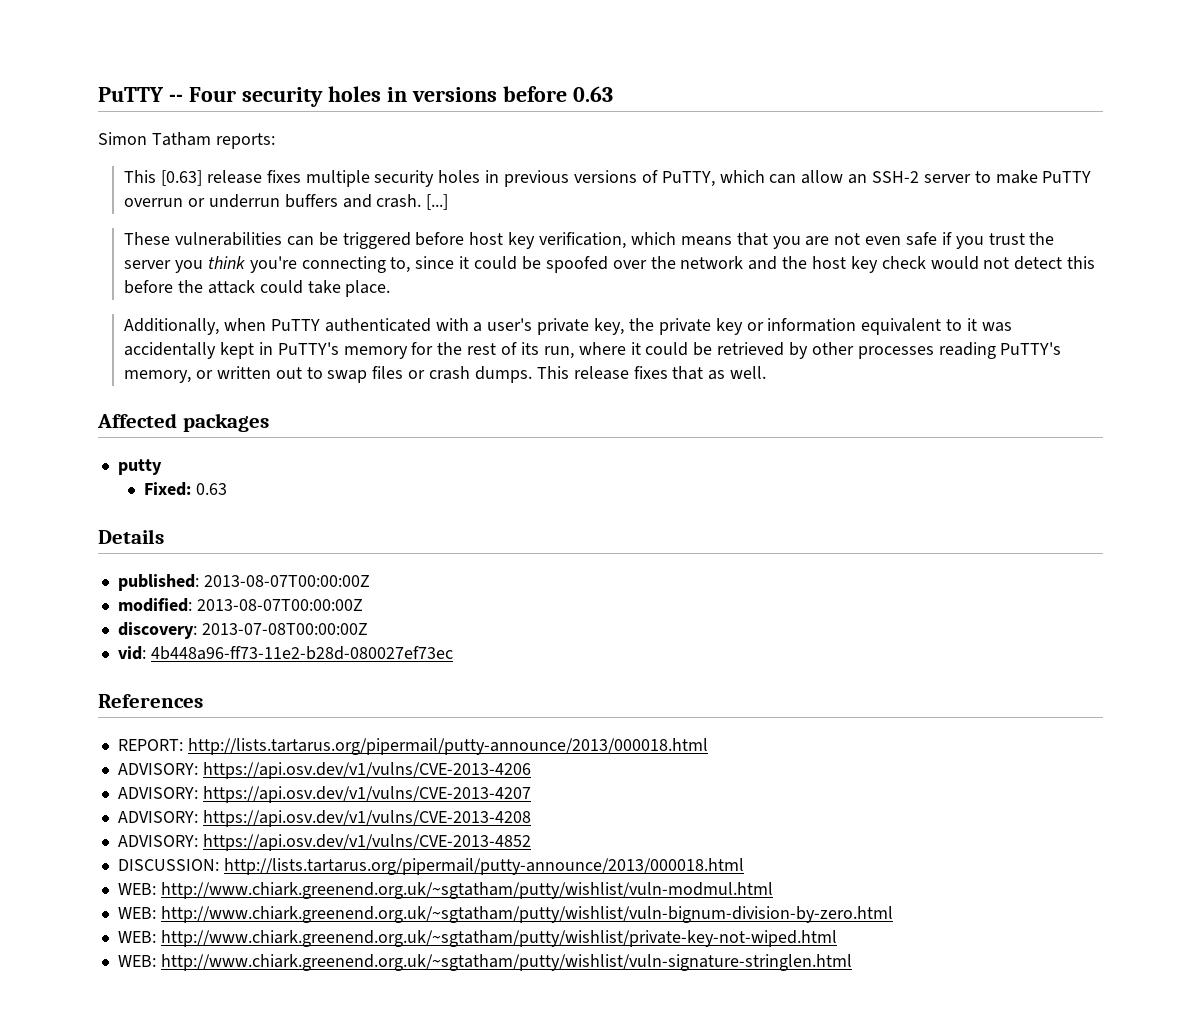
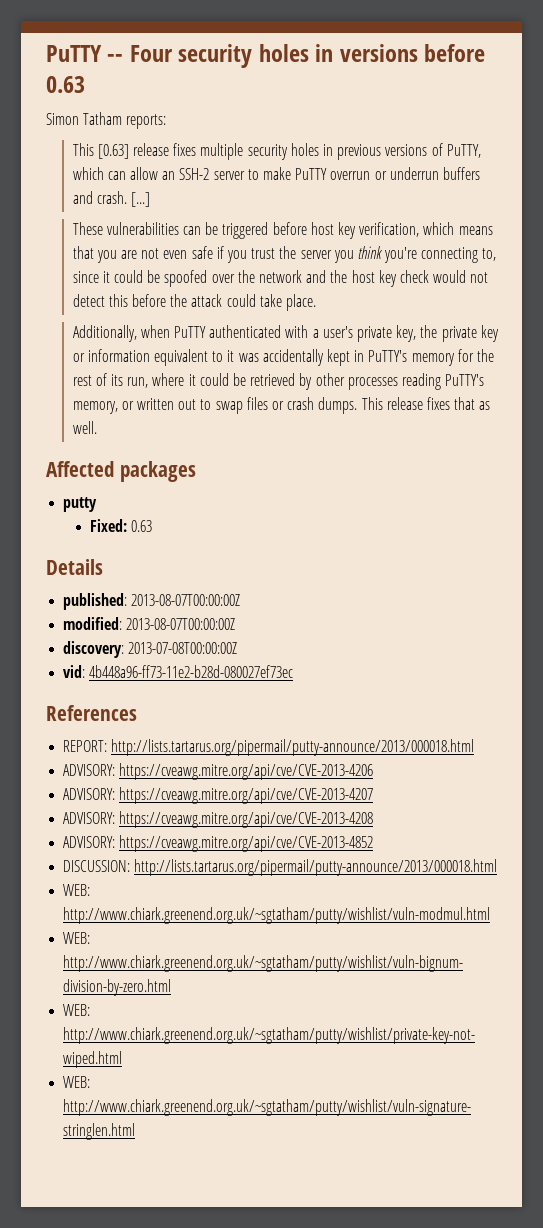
- ADVISORY: https://api.osv.dev/v1/vulns/CVE-2013-4206
- ADVISORY: https://api.osv.dev/v1/vulns/CVE-2013-4207
- ADVISORY: https://api.osv.dev/v1/vulns/CVE-2013-4208
- ADVISORY: https://api.osv.dev/v1/vulns/CVE-2013-4852
+ ADVISORY: https://cveawg.mitre.org/api/cve/CVE-2013-4206
+ ADVISORY: https://cveawg.mitre.org/api/cve/CVE-2013-4207
+ ADVISORY: https://cveawg.mitre.org/api/cve/CVE-2013-4208
+ ADVISORY: https://cveawg.mitre.org/api/cve/CVE-2013-4852

